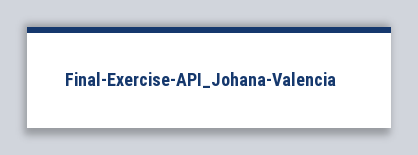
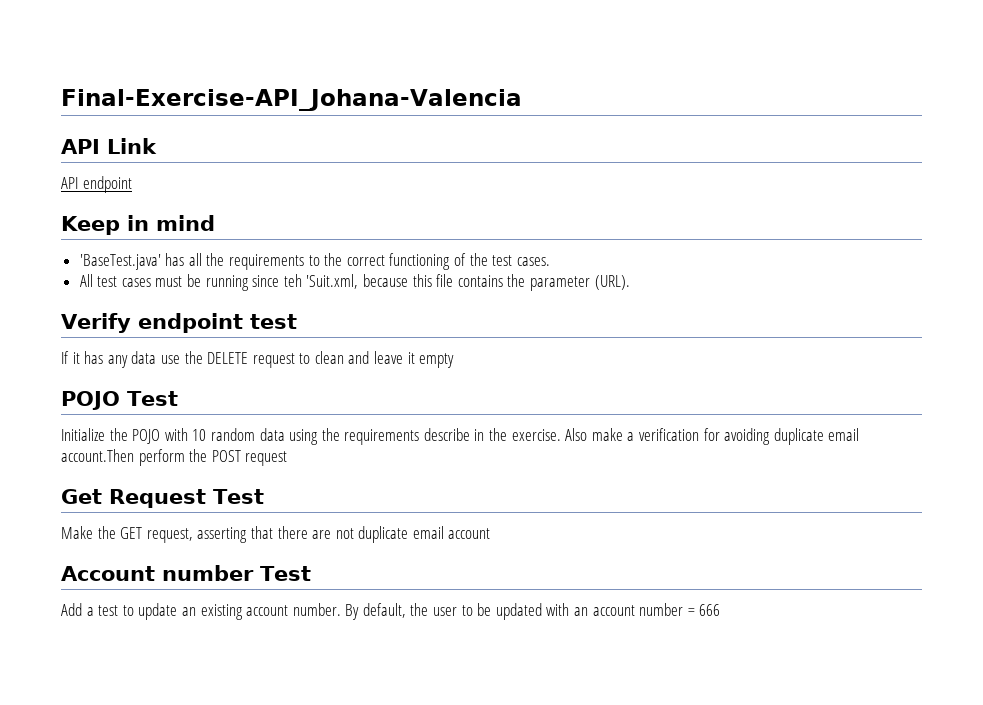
+ API Link
+ API endpoint
+ Keep in mind
+ 'BaseTest.java' has all the requirements to the correct functioning of the test cases.
+ All test cases must be running since teh 'Suit.xml, because this file contains the parameter (URL).
+ Verify endpoint test
+ If it has any data use the DELETE request to clean and leave it empty
+ POJO Test
+ Initialize the POJO with 10 random data using the requirements describe in the exercise. Also make a verification for avoiding duplicate email account.Then perform the POST request
+ Get Request Test
+ Make the GET request, asserting that there are not duplicate email account
+ Account number Test
+ Add a test to update an existing account number. By default, the user to be updated with an account number = 666

